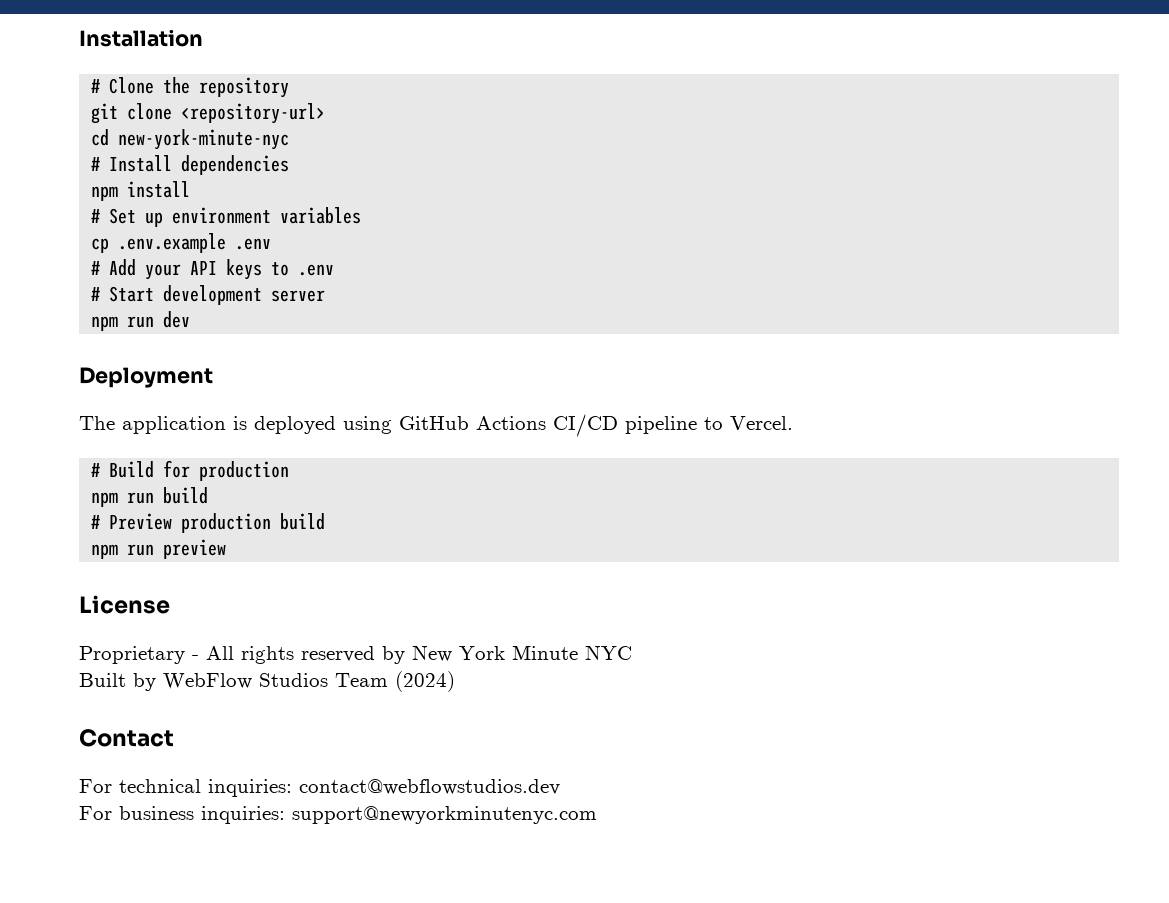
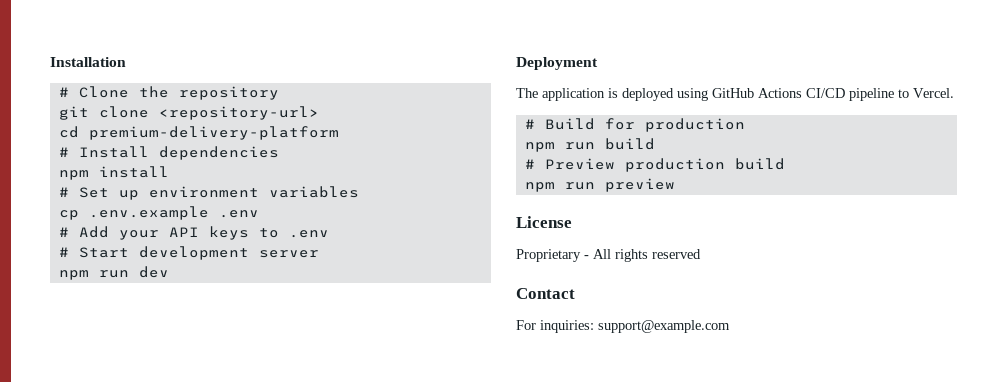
- cd new-york-minute-nyc
+ cd premium-delivery-platform
- Proprietary - All rights reserved by New York Minute NYC
- Built by WebFlow Studios Team (2024)
+ Proprietary - All rights reserved
  Contact
- For technical inquiries: contact@webflowstudios.dev
- For business inquiries: support@newyorkminutenyc.com
+ For inquiries: support@example.com

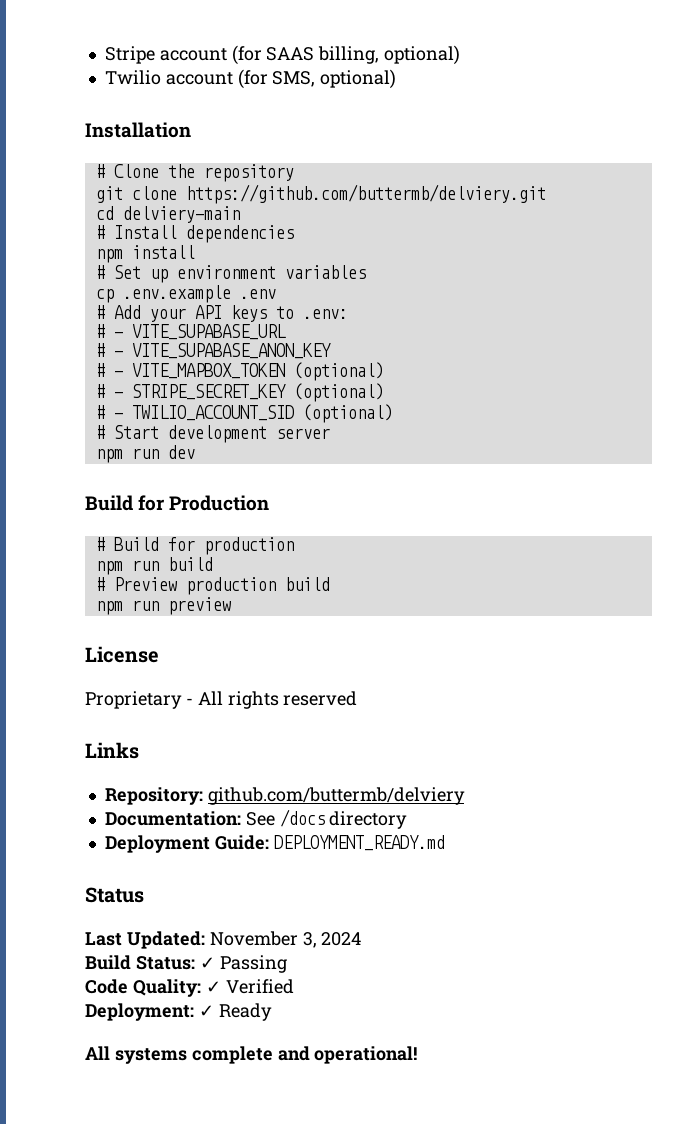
+ Stripe account (for SAAS billing, optional)
+ Twilio account (for SMS, optional)
- git clone <repository-url>
+ git clone https://github.com/buttermb/delviery.git
- cd premium-delivery-platform
+ cd delviery-main
- # Add your API keys to .env
+ # Add your API keys to .env:
+ # - VITE_SUPABASE_URL
+ # - VITE_SUPABASE_ANON_KEY
+ # - VITE_MAPBOX_TOKEN (optional)
+ # - STRIPE_SECRET_KEY (optional)
+ # - TWILIO_ACCOUNT_SID (optional)
- Deployment
- The application is deployed using GitHub Actions CI/CD pipeline to Vercel.
+ Build for Production
- Contact
- For inquiries: support@example.com
+ Links
+ Repository: github.com/buttermb/delviery
+ Documentation: See /docs directory
+ Deployment Guide: DEPLOYMENT_READY.md
+ Status
+ Last Updated: November 3, 2024
+ Build Status: ✓ Passing
+ Code Quality: ✓ Verified
+ Deployment: ✓ Ready
+ All systems complete and operational!

